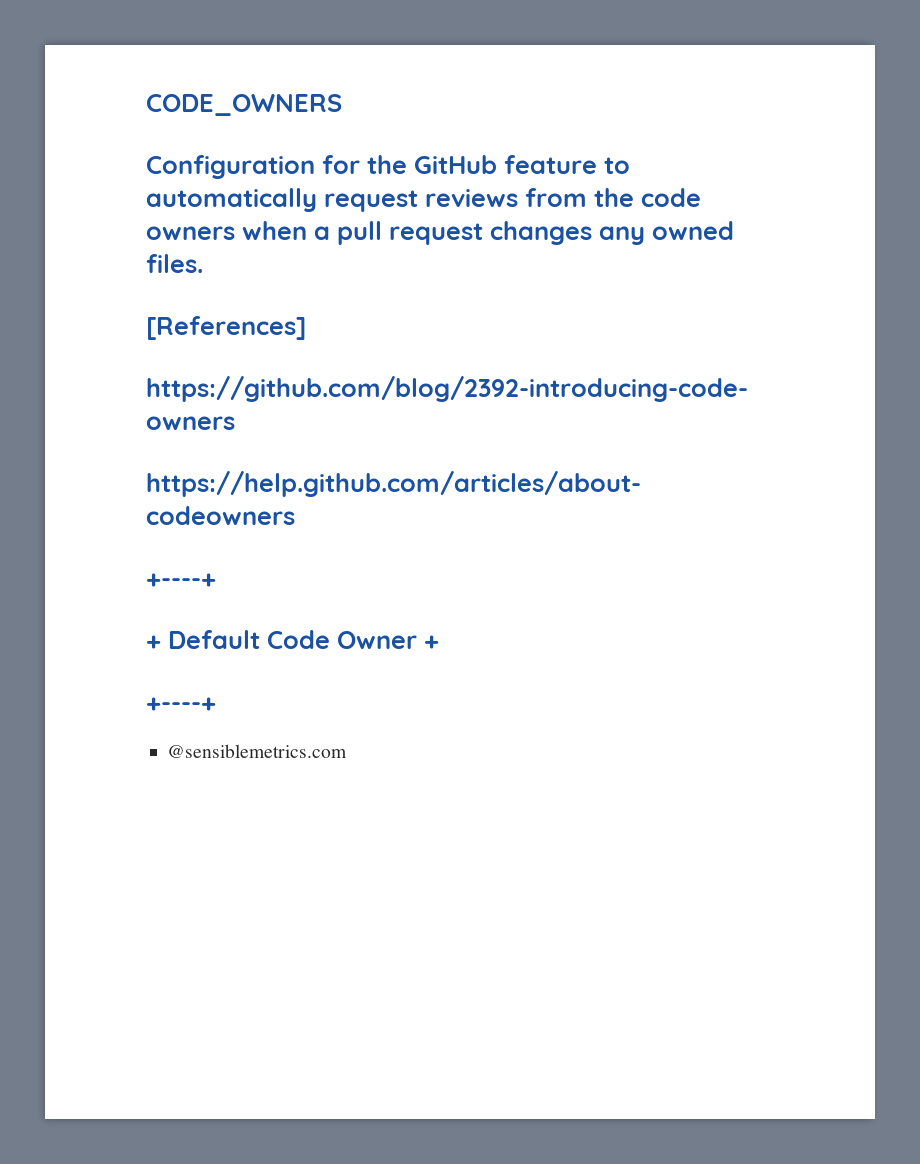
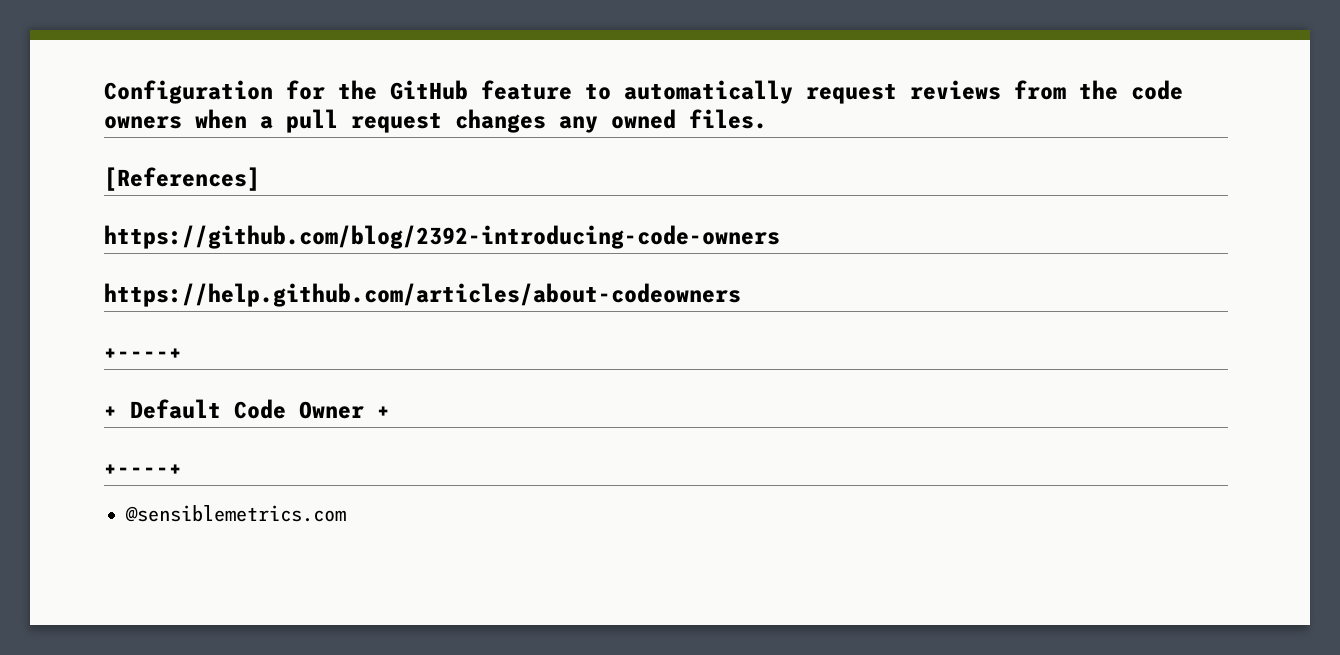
- CODE_OWNERS

